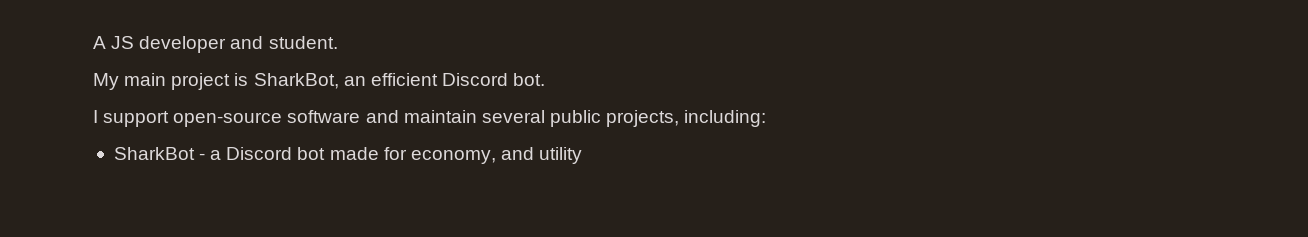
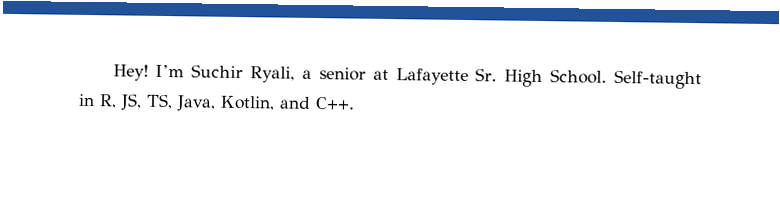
- A JS developer and student.
- My main project is SharkBot, an efficient Discord bot.
- I support open-source software and maintain several public projects, including:
- SharkBot - a Discord bot made for economy, and utility
+ Hey! I’m Suchir Ryali, a senior at Lafayette Sr. High School. Self-taught in R, JS, TS, Java, Kotlin, and C++.

